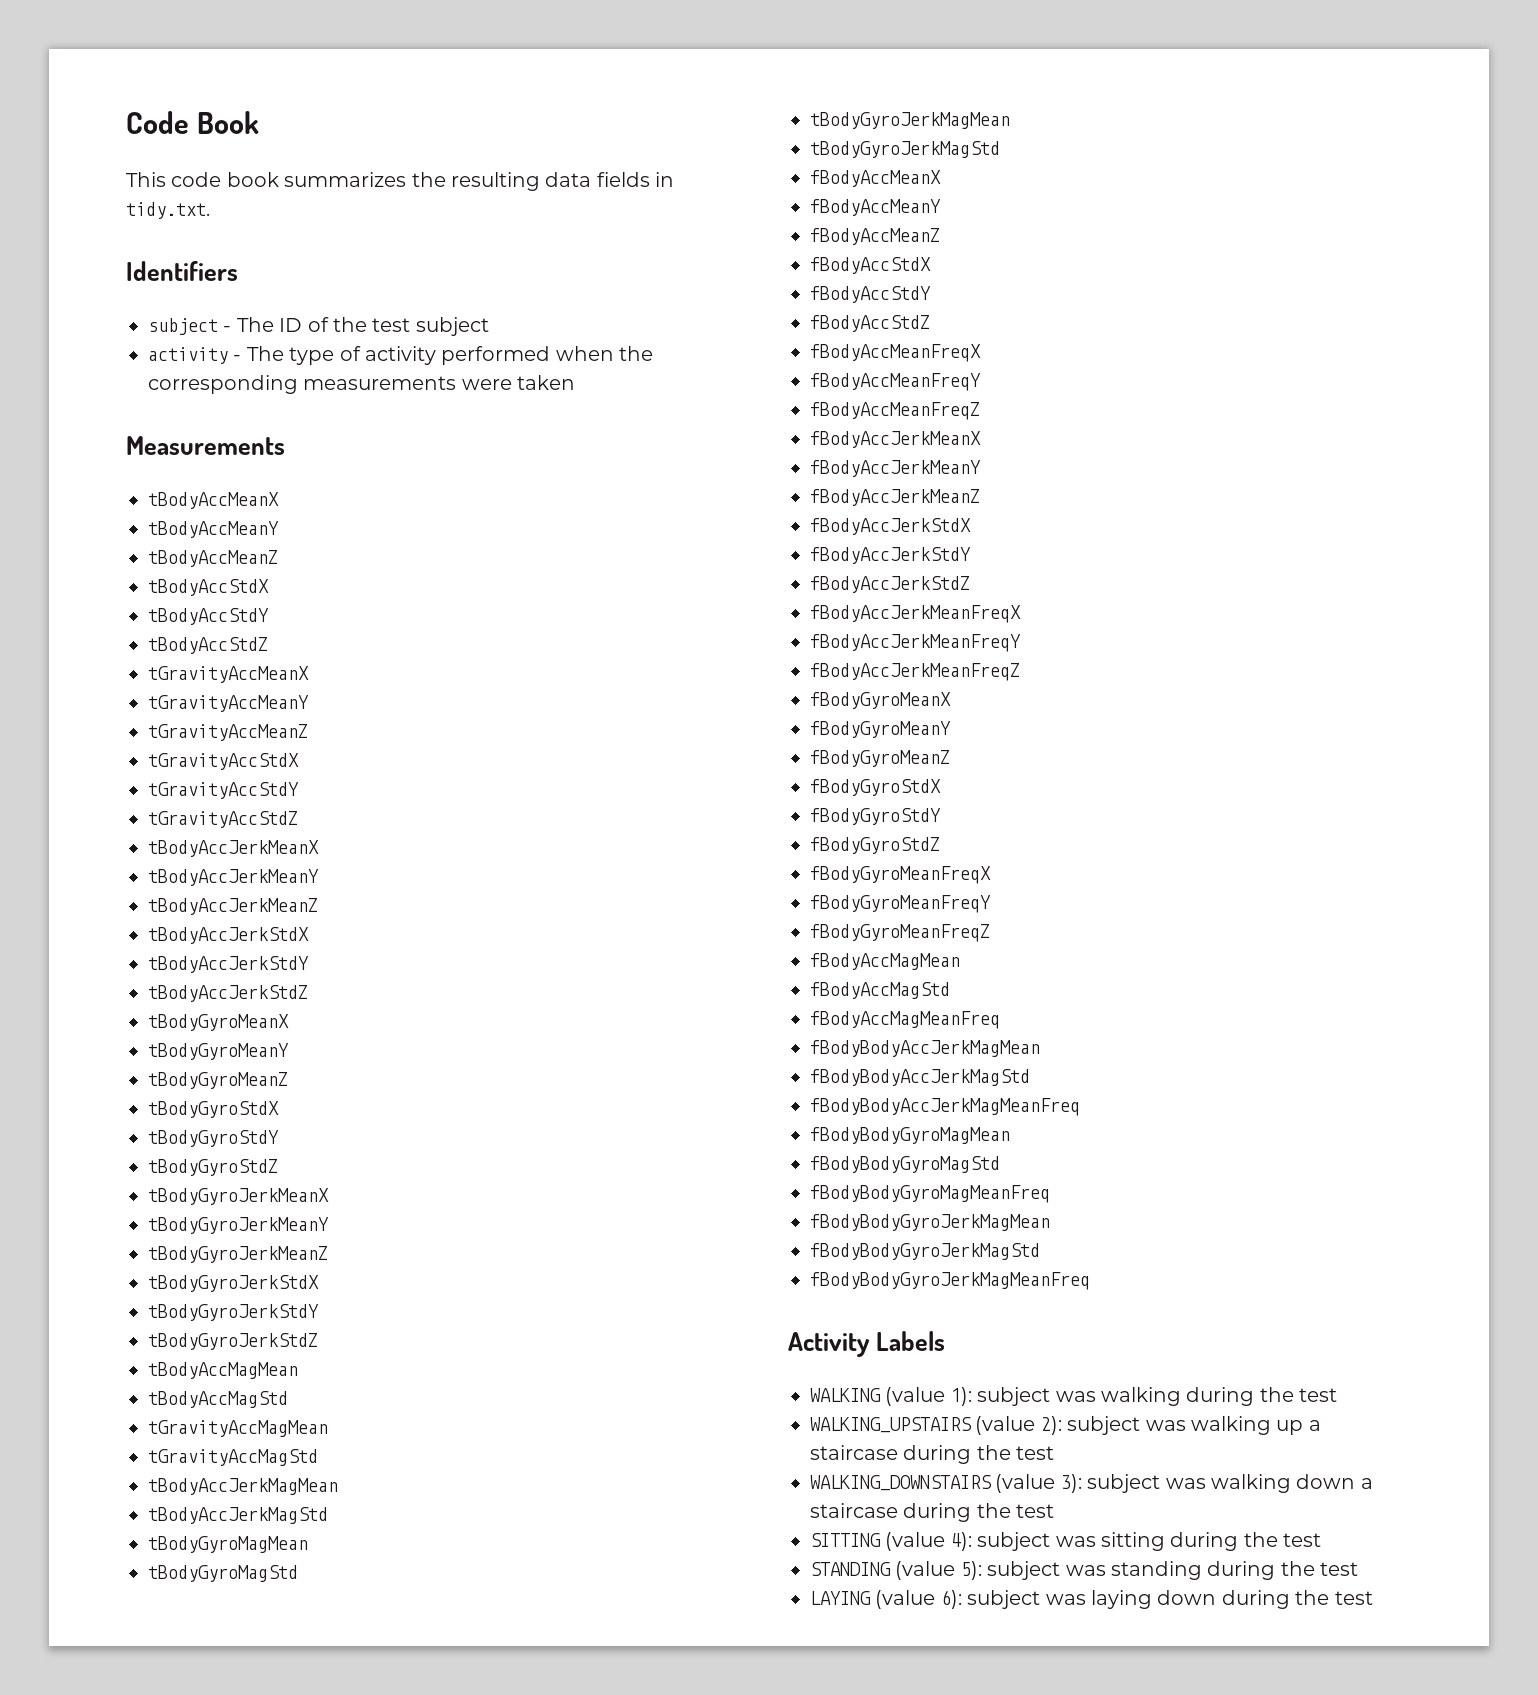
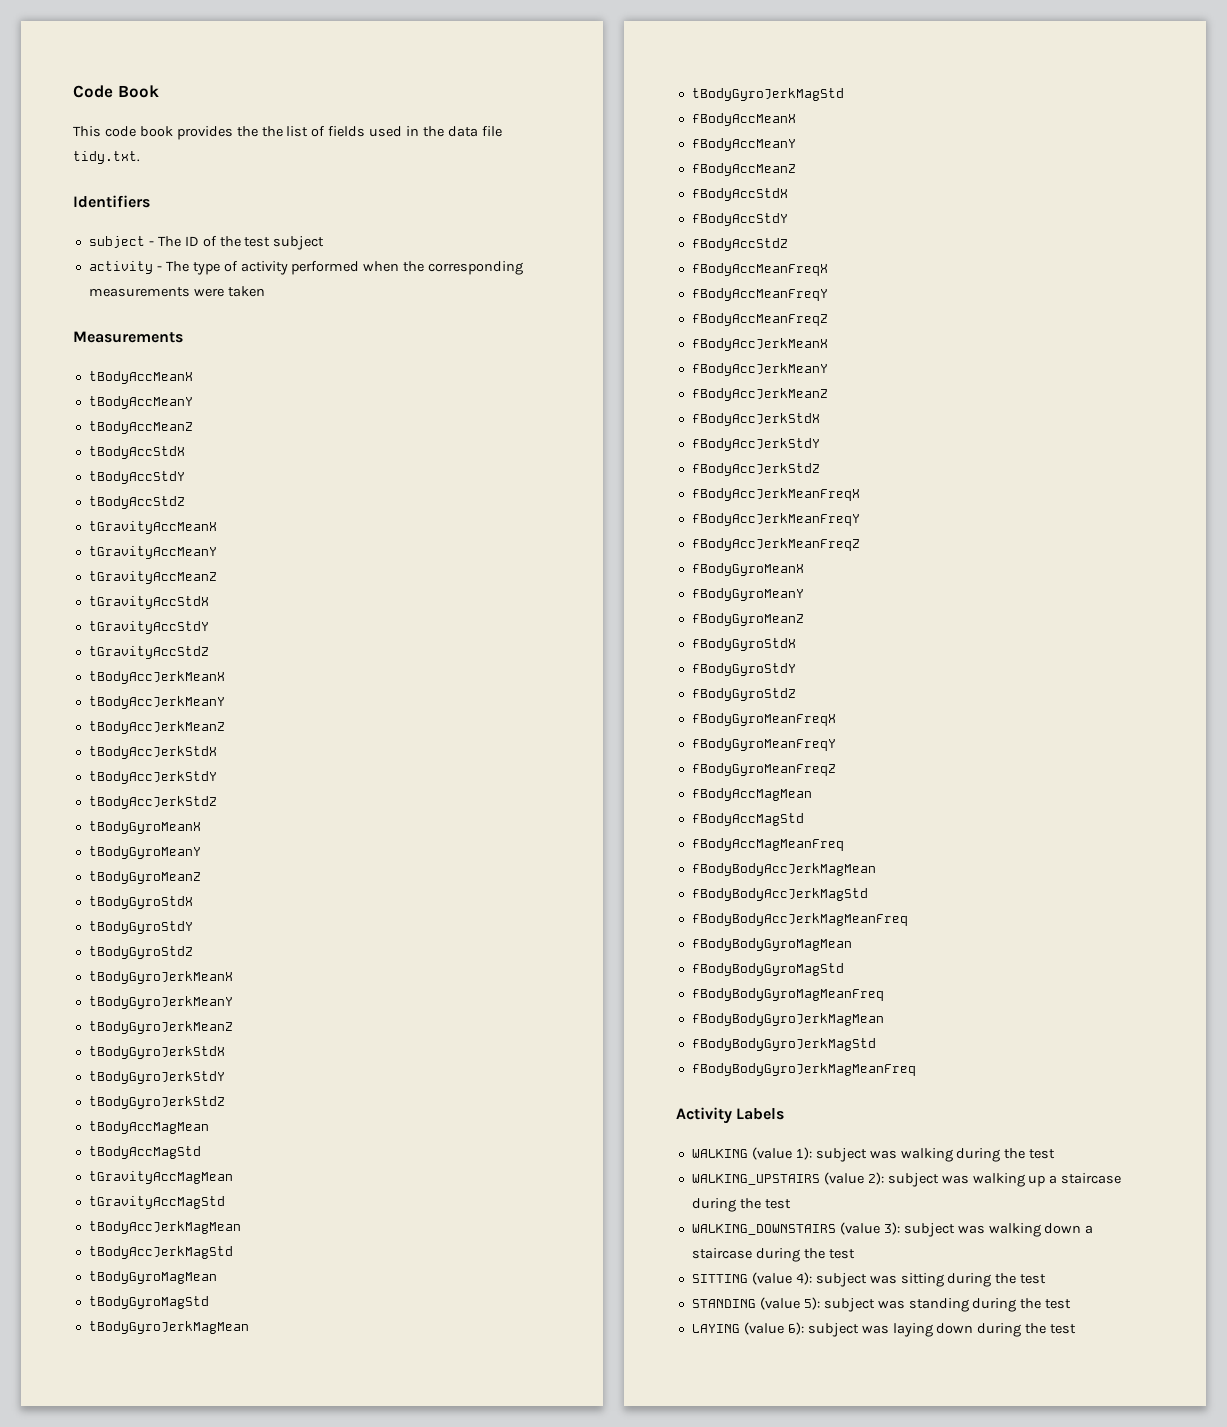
- This code book summarizes the resulting data fields in tidy.txt.
+ This code book provides the the list of fields used in the data file tidy.txt.

